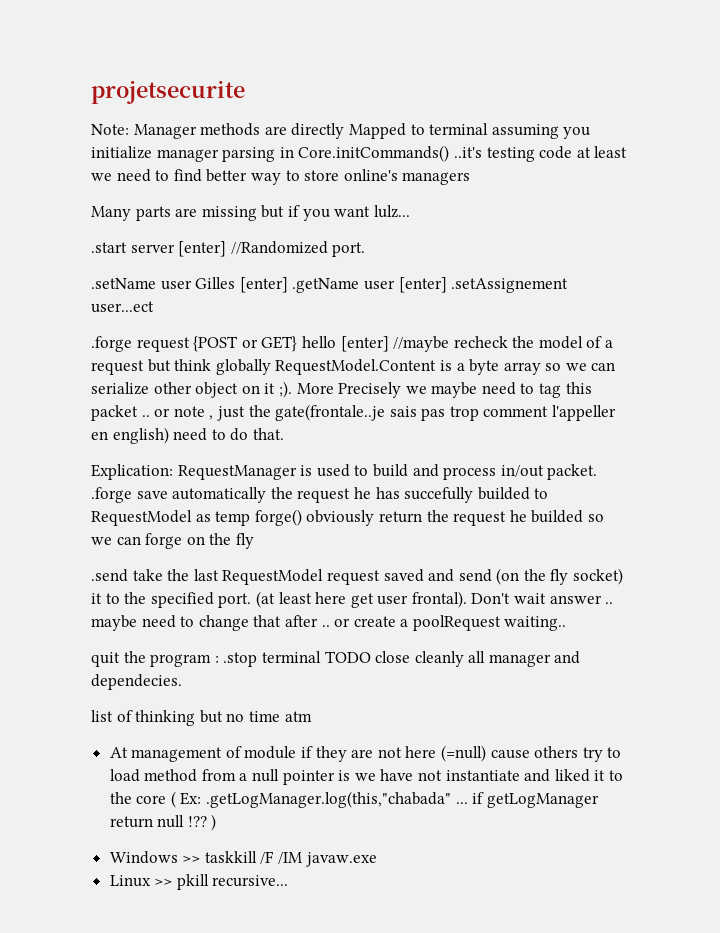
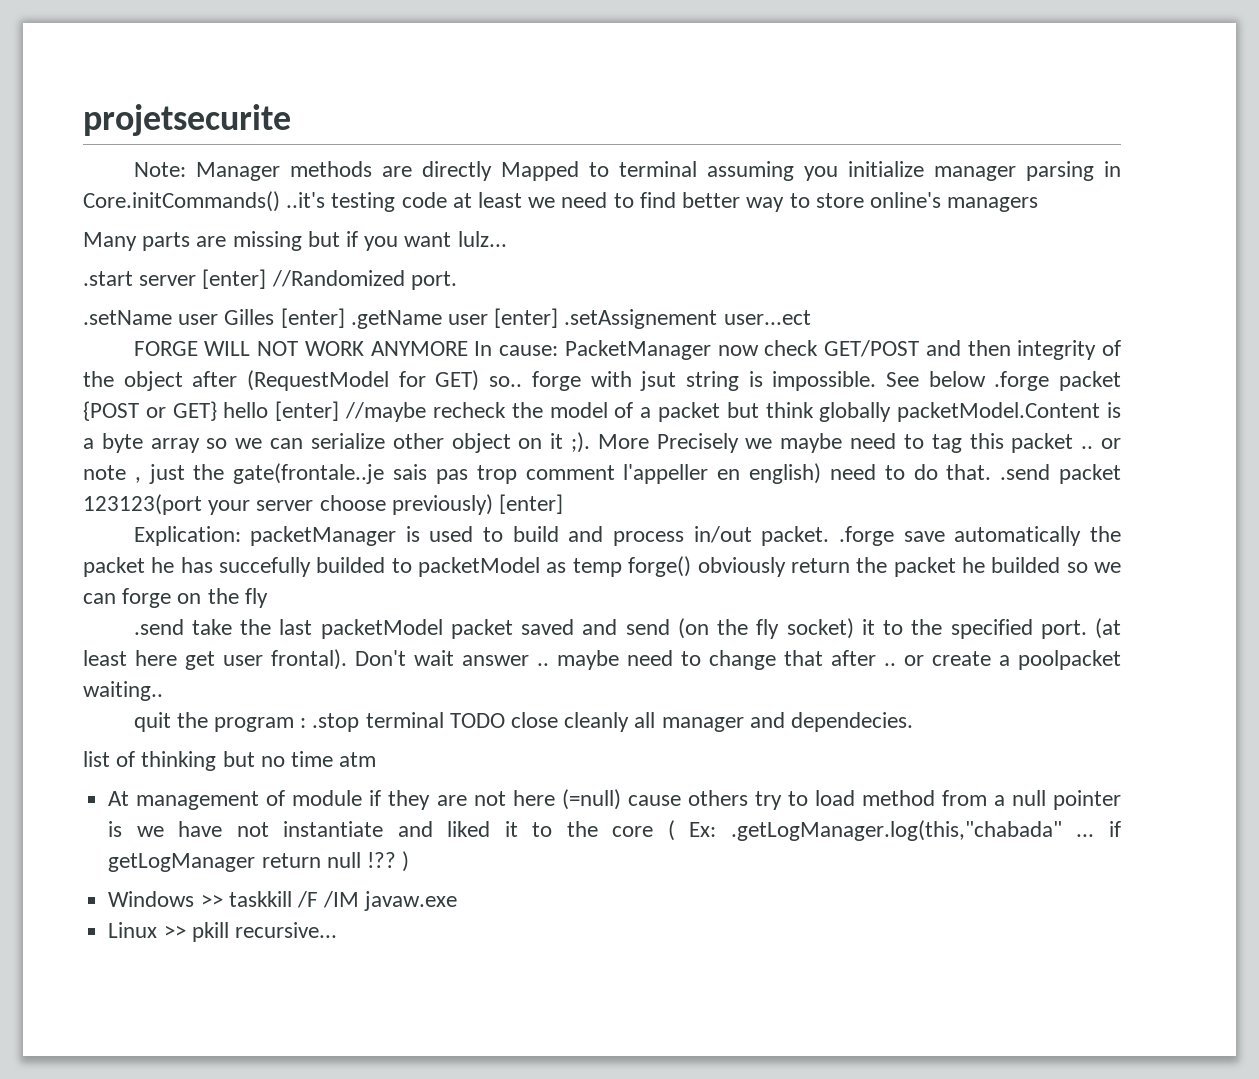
- .forge request {POST or GET} hello [enter] //maybe recheck the model of a request but think globally RequestModel.Content is a byte array so we can serialize other object on it ;).
+ FORGE WILL NOT WORK ANYMORE In cause: PacketManager now check GET/POST and then integrity of the object after (RequestModel for GET) so.. forge with jsut string is impossible. See below .forge packet {POST or GET} hello [enter] //maybe recheck the model of a packet but think globally packetModel.Content is a byte array so we can serialize other object on it ;).
- More Precisely we maybe need to tag this packet .. or note , just the gate(frontale..je sais pas trop comment l'appeller en english) need to do that.
+ More Precisely we maybe need to tag this packet .. or note , just the gate(frontale..je sais pas trop comment l'appeller en english) need to do that. .send packet 123123(port your server choose previously) [enter]
- Explication: RequestManager is used to build and process in/out packet. .forge save automatically the request he has succefully builded to RequestModel as temp forge() obviously return the request he builded so we can forge on the fly
+ Explication: packetManager is used to build and process in/out packet. .forge save automatically the packet he has succefully builded to packetModel as temp forge() obviously return the packet he builded so we can forge on the fly
- .send take the last RequestModel request saved and send (on the fly socket) it to the specified port.
+ .send take the last packetModel packet saved and send (on the fly socket) it to the specified port.
- Don't wait answer .. maybe need to change that after .. or create a poolRequest waiting..
+ Don't wait answer .. maybe need to change that after .. or create a poolpacket waiting..

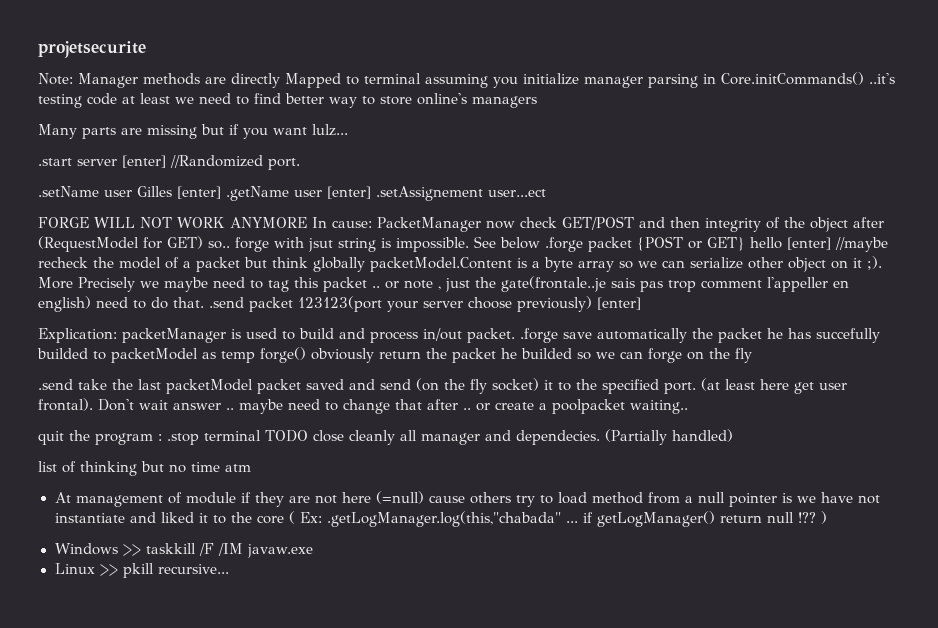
+ (Partially handled)
- At management of module if they are not here (=null) cause others try to load method from a null pointer is we have not instantiate and liked it to the core ( Ex: .getLogManager.log(this,"chabada" ... if getLogManager return null !?? )
+ At management of module if they are not here (=null) cause others try to load method from a null pointer is we have not instantiate and liked it to the core ( Ex: .getLogManager.log(this,"chabada" ... if getLogManager() return null !?? )

